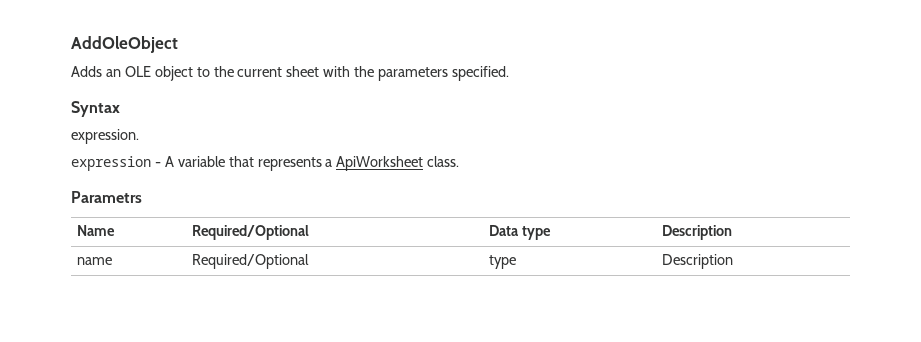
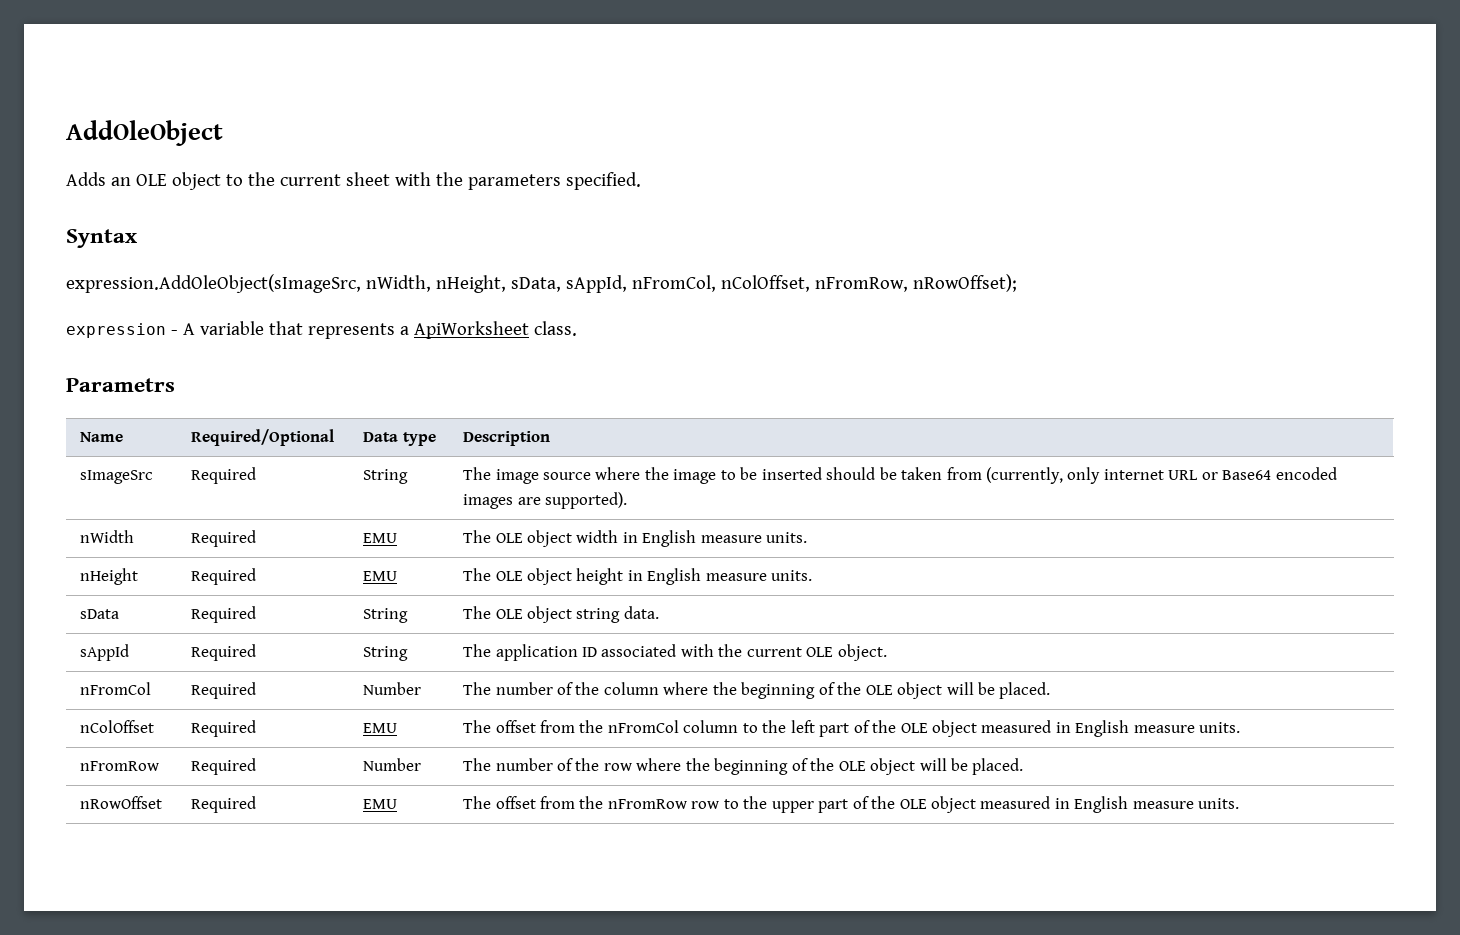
- expression.
+ expression.AddOleObject(sImageSrc, nWidth, nHeight, sData, sAppId, nFromCol, nColOffset, nFromRow, nRowOffset);
- name | Required/Optional | type | Description
+ sImageSrc | Required | String | The image source where the image to be inserted should be taken from (currently, only internet URL or Base64 encoded images are supported).
+ nWidth | Required | EMU | The OLE object width in English measure units.
+ nHeight | Required | EMU | The OLE object height in English measure units.
+ sData | Required | String | The OLE object string data.
+ sAppId | Required | String | The application ID associated with the current OLE object.
+ nFromCol | Required | Number | The number of the column where the beginning of the OLE object will be placed.
+ nColOffset | Required | EMU | The offset from the nFromCol column to the left part of the OLE object measured in English measure units.
+ nFromRow | Required | Number | The number of the row where the beginning of the OLE object will be placed.
+ nRowOffset | Required | EMU | The offset from the nFromRow row to the upper part of the OLE object measured in English measure units.

